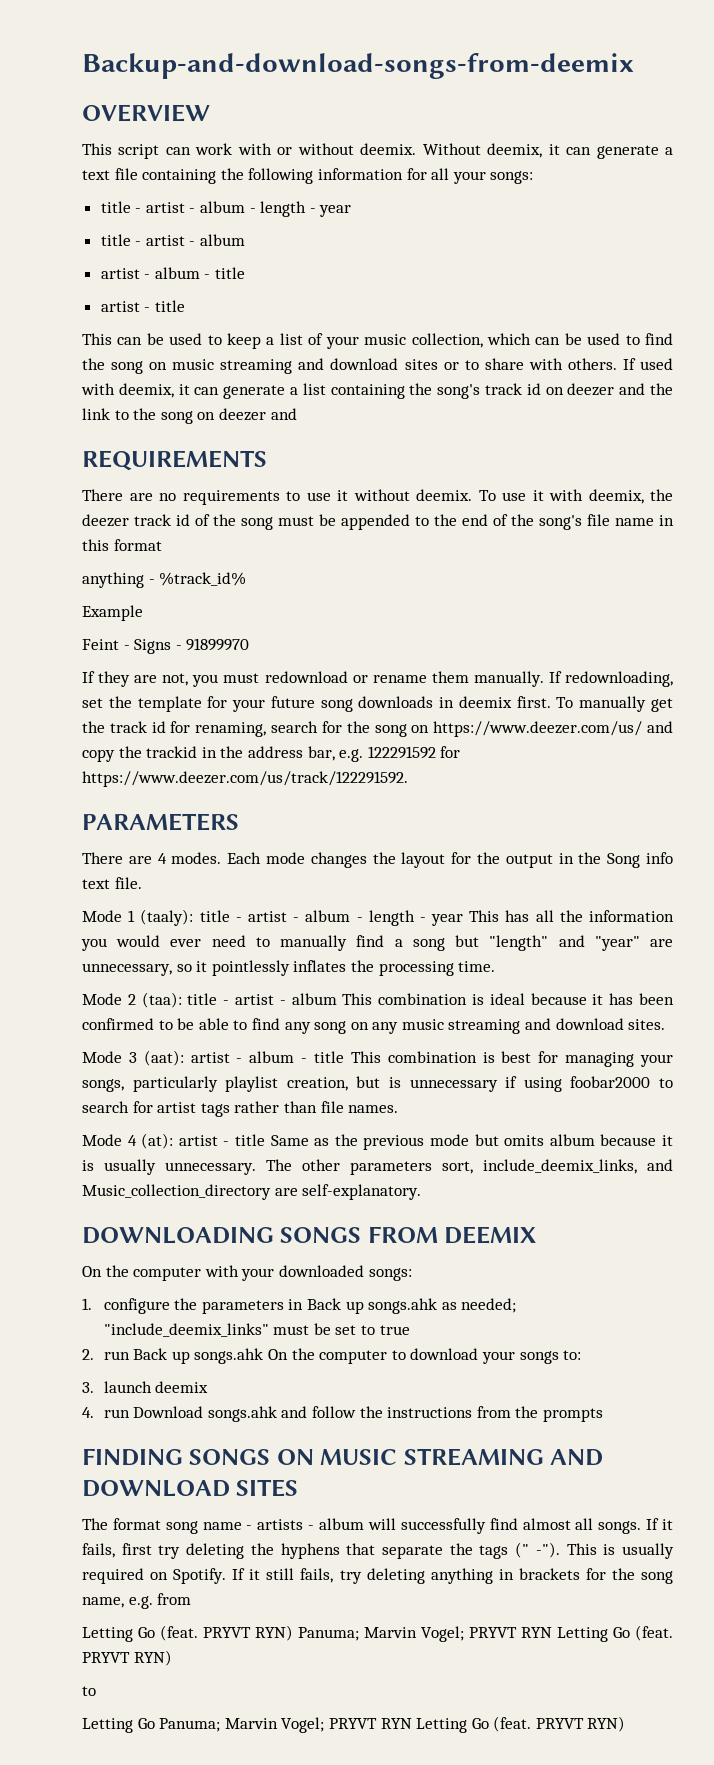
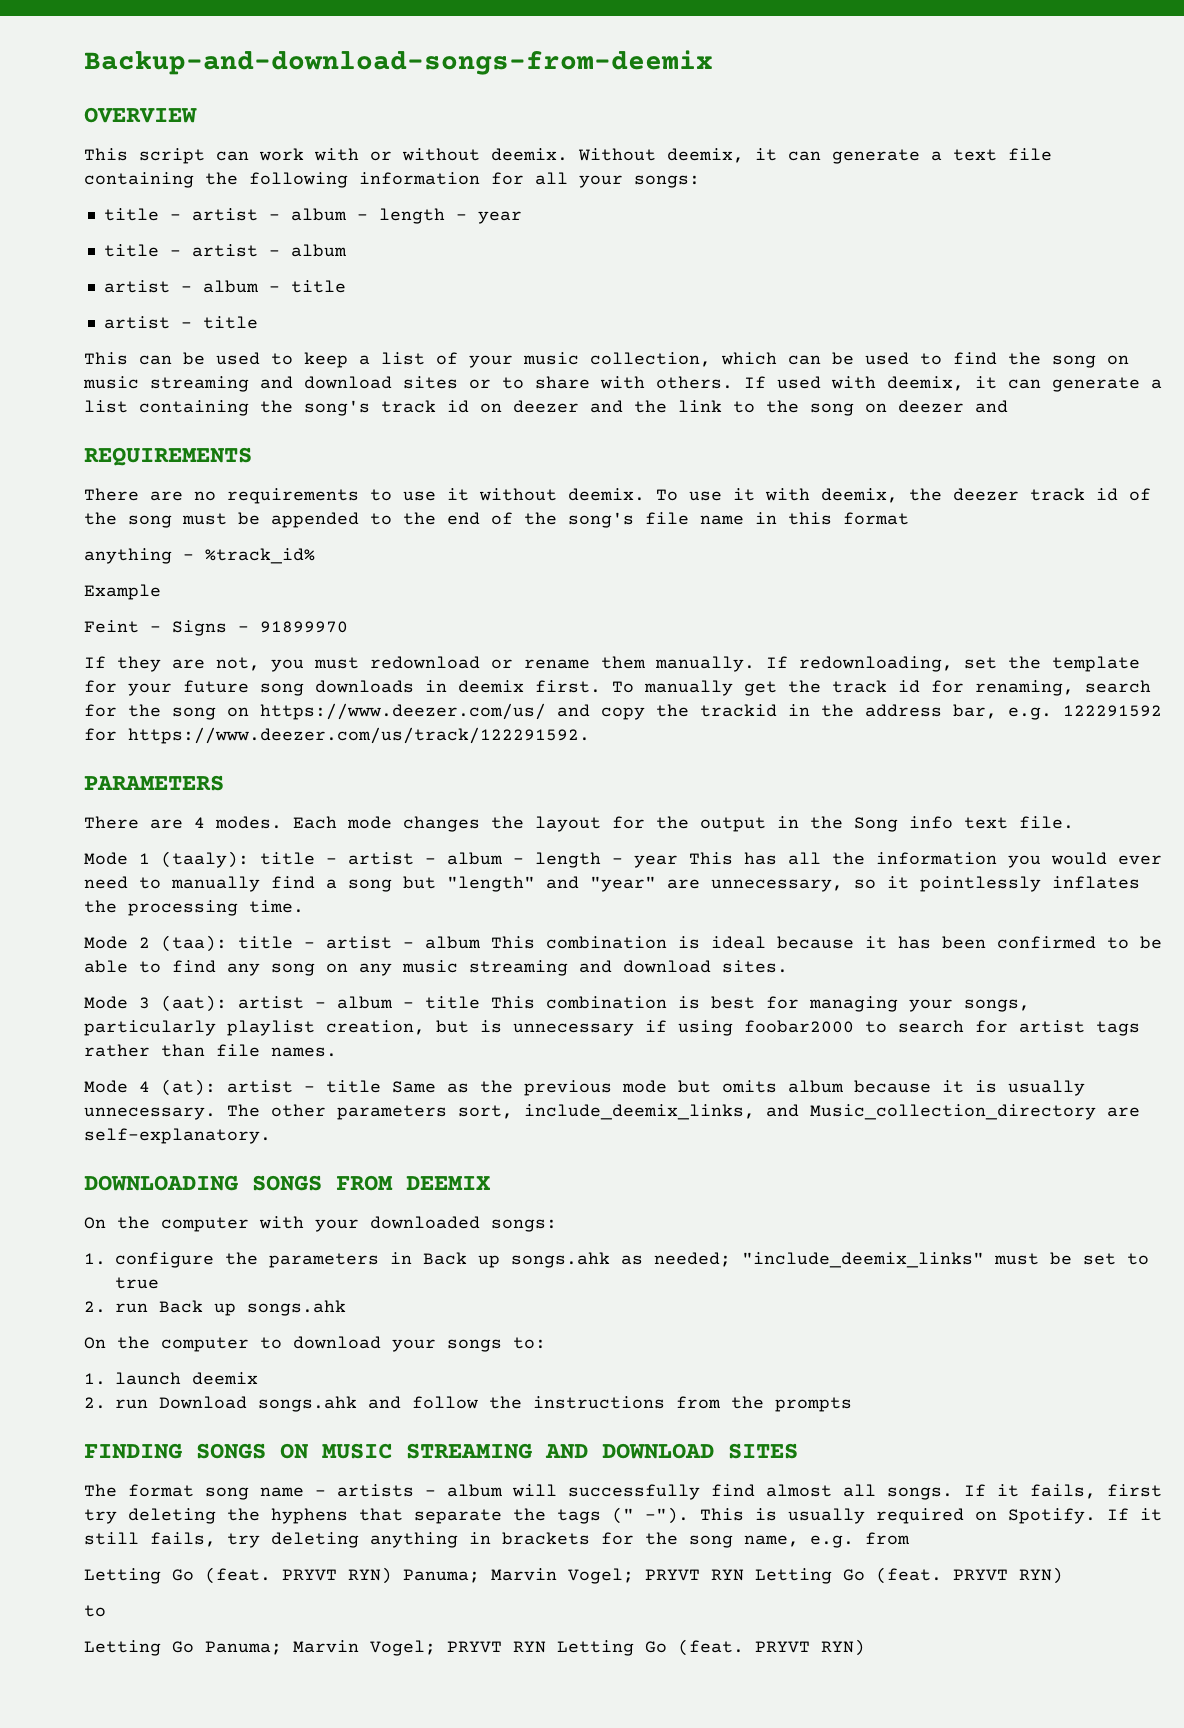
- 2. run Back up songs.ahk On the computer to download your songs to:
+ 2. run Back up songs.ahk
+ On the computer to download your songs to:
- 3. launch deemix
+ 1. launch deemix
- 4. run Download songs.ahk and follow the instructions from the prompts
+ 2. run Download songs.ahk and follow the instructions from the prompts

